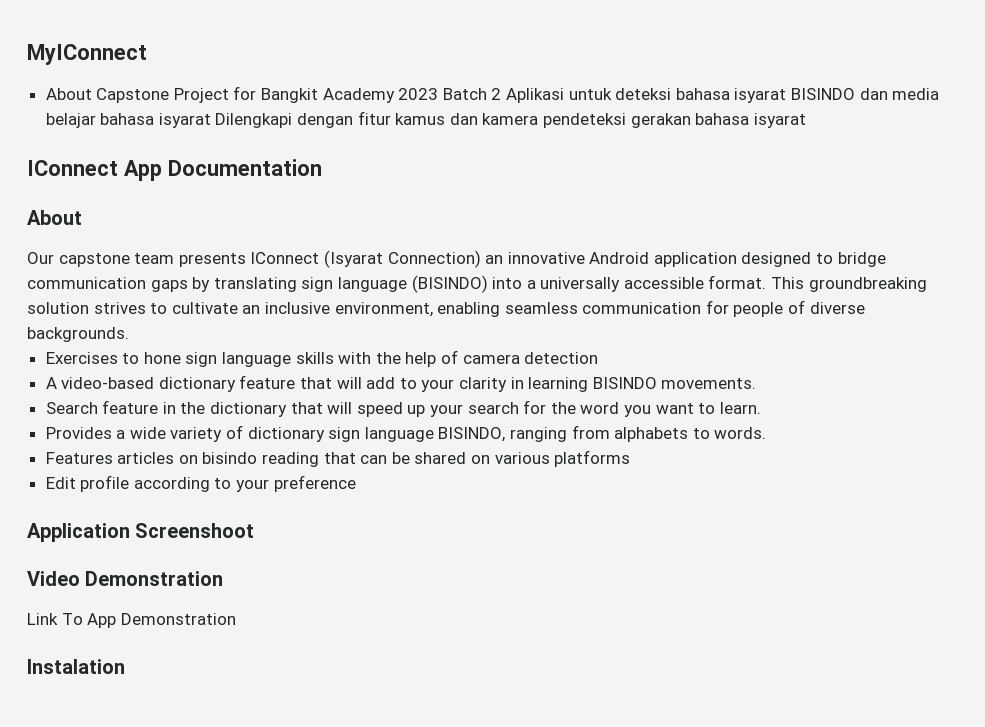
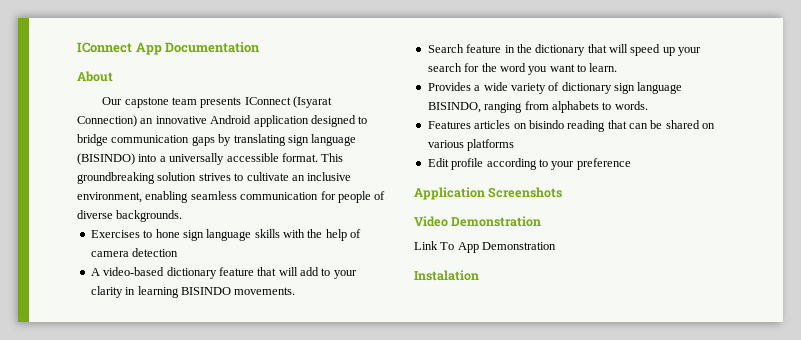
- MyIConnect
- About Capstone Project for Bangkit Academy 2023 Batch 2 Aplikasi untuk deteksi bahasa isyarat BISINDO dan media belajar bahasa isyarat Dilengkapi dengan fitur kamus dan kamera pendeteksi gerakan bahasa isyarat
- Application Screenshoot
+ Application Screenshots

